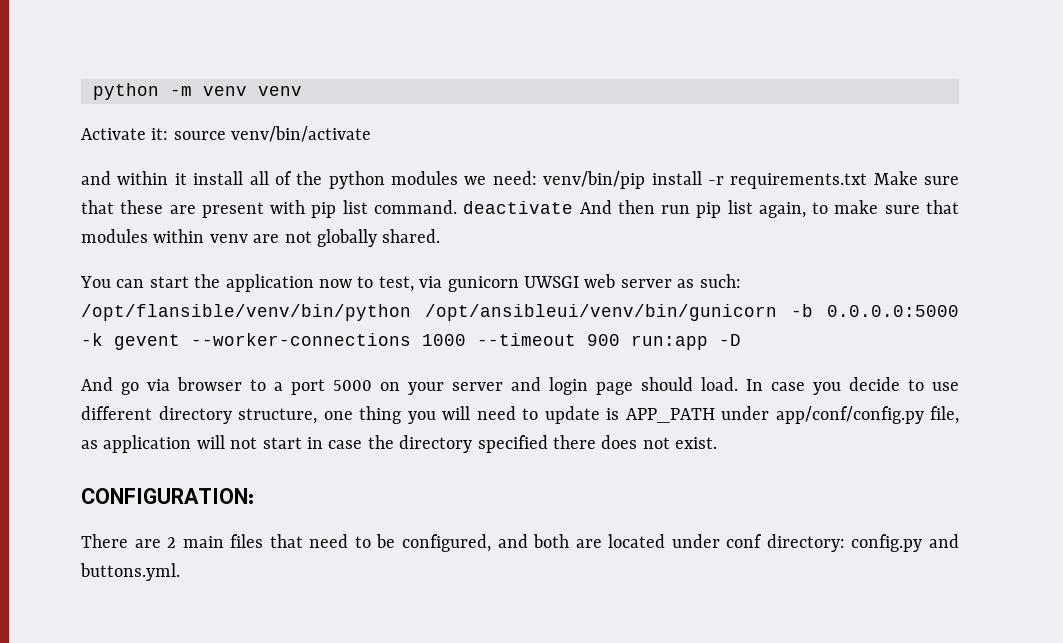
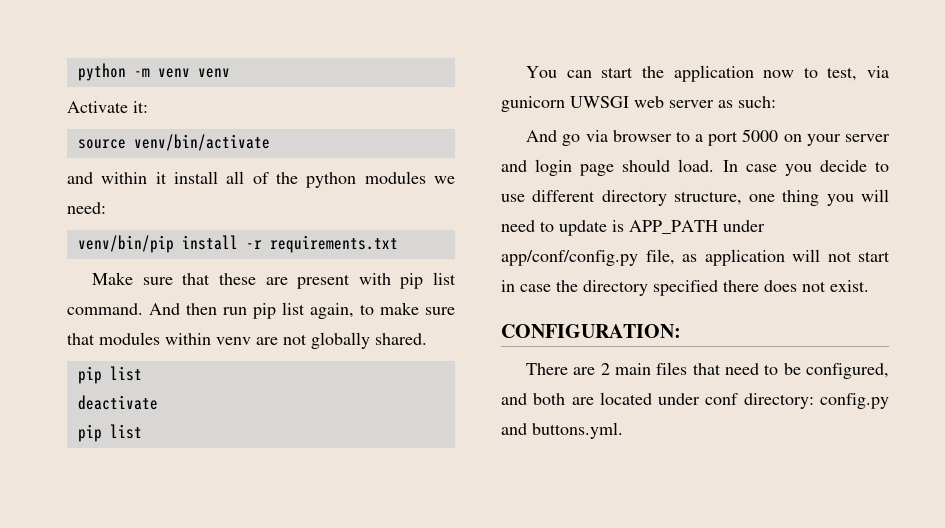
- Activate it: source venv/bin/activate
+ Activate it:
+ source venv/bin/activate
- and within it install all of the python modules we need: venv/bin/pip install -r requirements.txt Make sure that these are present with pip list command. deactivate And then run pip list again, to make sure that modules within venv are not globally shared.
+ and within it install all of the python modules we need:
+ venv/bin/pip install -r requirements.txt
+ Make sure that these are present with pip list command. And then run pip list again, to make sure that modules within venv are not globally shared.
+ pip list
+ deactivate
+ pip list
- You can start the application now to test, via gunicorn UWSGI web server as such: /opt/flansible/venv/bin/python /opt/ansibleui/venv/bin/gunicorn -b 0.0.0.0:5000 -k gevent --worker-connections 1000 --timeout 900 run:app -D
+ You can start the application now to test, via gunicorn UWSGI web server as such:

